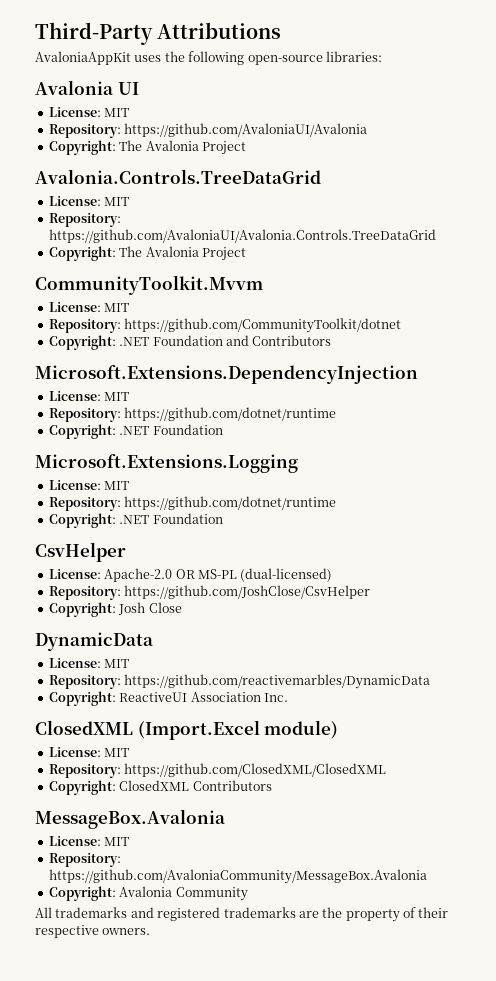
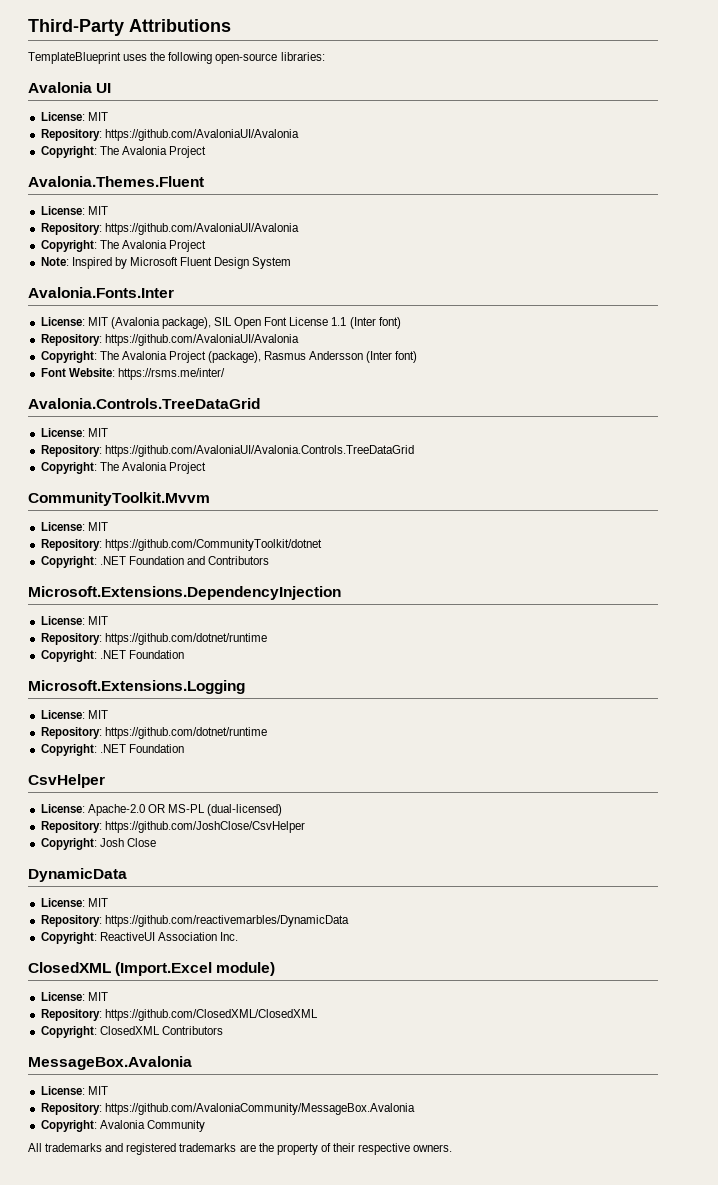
- AvaloniaAppKit uses the following open-source libraries:
+ TemplateBlueprint uses the following open-source libraries:
+ Avalonia.Themes.Fluent
+ License: MIT
+ Repository: https://github.com/AvaloniaUI/Avalonia
+ Copyright: The Avalonia Project
+ Note: Inspired by Microsoft Fluent Design System
+ Avalonia.Fonts.Inter
+ License: MIT (Avalonia package), SIL Open Font License 1.1 (Inter font)
+ Repository: https://github.com/AvaloniaUI/Avalonia
+ Copyright: The Avalonia Project (package), Rasmus Andersson (Inter font)
+ Font Website: https://rsms.me/inter/

